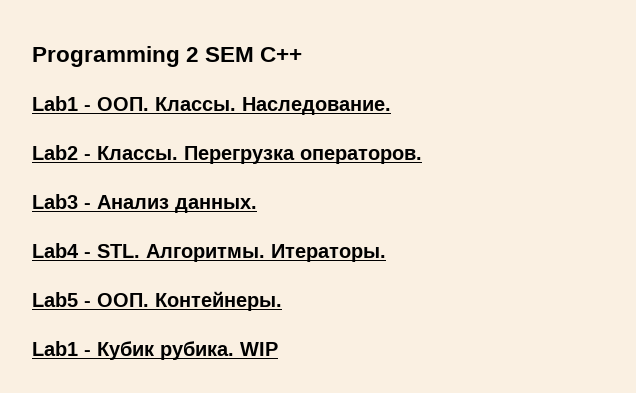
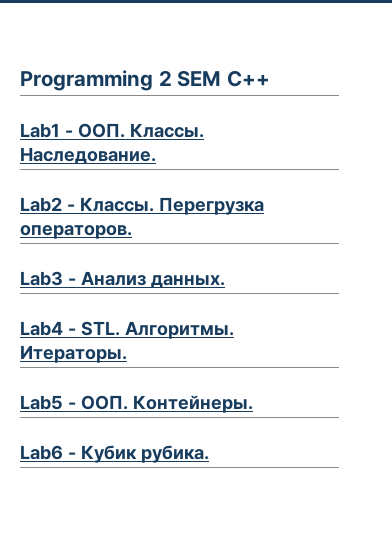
- Lab1 - Кубик рубика. WIP
+ Lab6 - Кубик рубика.

